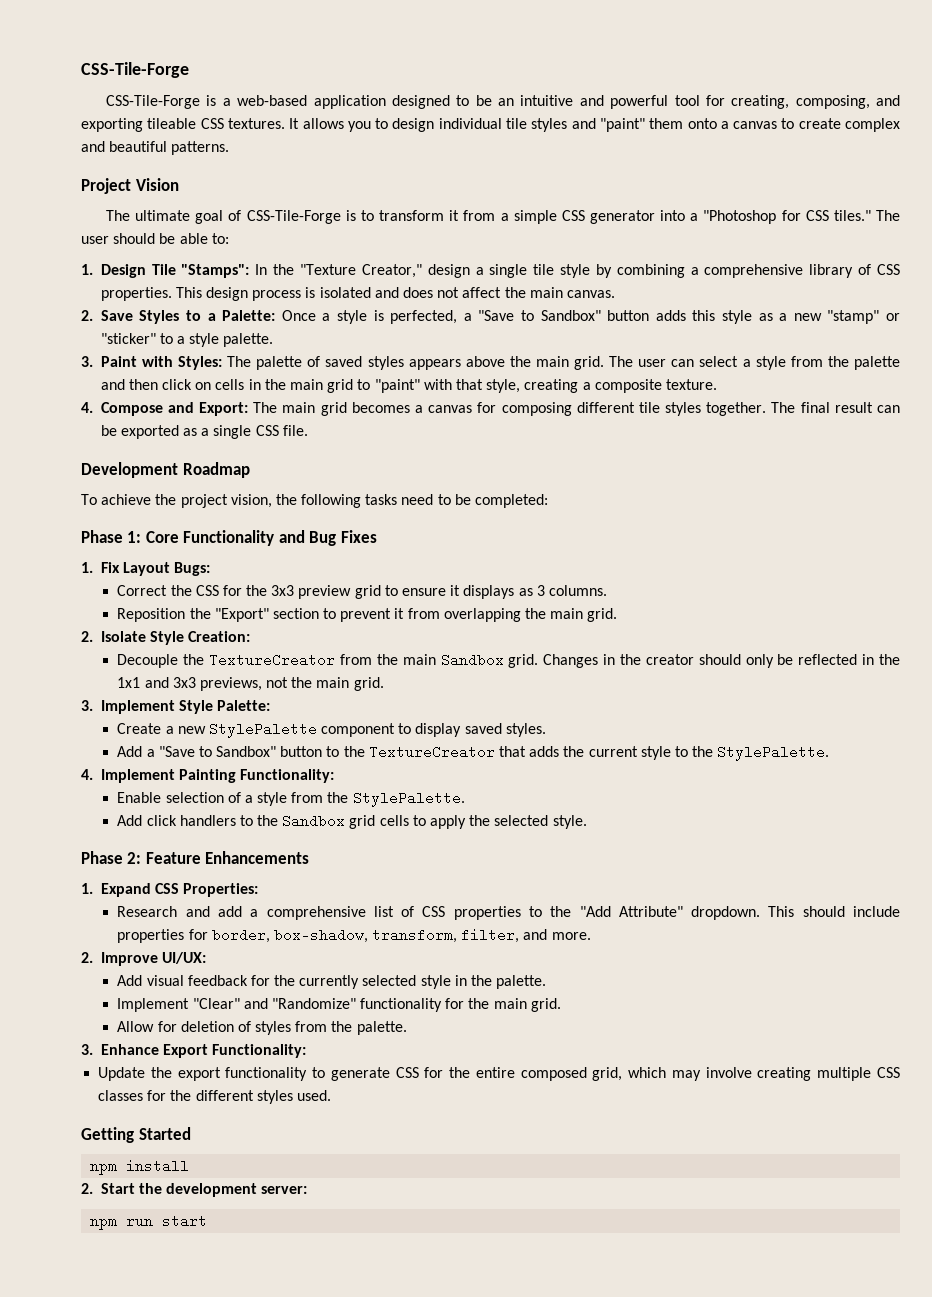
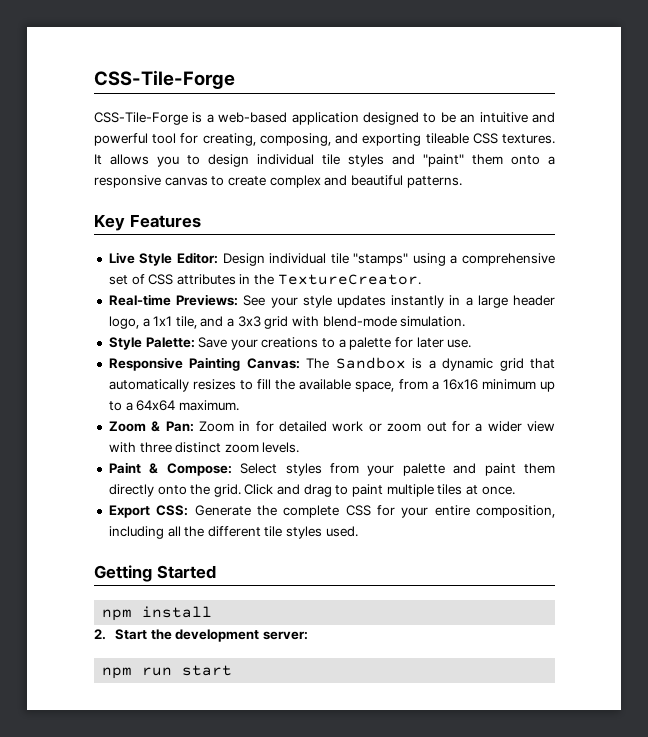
- It allows you to design individual tile styles and "paint" them onto a canvas to create complex and beautiful patterns.
+ It allows you to design individual tile styles and "paint" them onto a responsive canvas to create complex and beautiful patterns.
- Project Vision
- The ultimate goal of CSS-Tile-Forge is to transform it from a simple CSS generator into a "Photoshop for CSS tiles." The user should be able to:
- 1. Design Tile "Stamps": In the "Texture Creator," design a single tile style by combining a comprehensive library of CSS properties. This design process is isolated and does not affect the main canvas.
- 2. Save Styles to a Palette: Once a style is perfected, a "Save to Sandbox" button adds this style as a new "stamp" or "sticker" to a style palette.
- 3. Paint with Styles: The palette of saved styles appears above the main grid. The user can select a style from the palette and then click on cells in the main grid to "paint" with that style, creating a composite texture.
- 4. Compose and Export: The main grid becomes a canvas for composing different tile styles together. The final result can be exported as a single CSS file.
- Development Roadmap
- To achieve the project vision, the following tasks need to be completed:
- Phase 1: Core Functionality and Bug Fixes
- 1. Fix Layout Bugs:
- Correct the CSS for the 3x3 preview grid to ensure it displays as 3 columns.
- Reposition the "Export" section to prevent it from overlapping the main grid.
- 2. Isolate Style Creation:
- Decouple the TextureCreator from the main Sandbox grid. Changes in the creator should only be reflected in the 1x1 and 3x3 previews, not the main grid.
- 3. Implement Style Palette:
- Create a new StylePalette component to display saved styles.
- Add a "Save to Sandbox" button to the TextureCreator that adds the current style to the StylePalette.
- 4. Implement Painting Functionality:
- Enable selection of a style from the StylePalette.
- Add click handlers to the Sandbox grid cells to apply the selected style.
- Phase 2: Feature Enhancements
- 1. Expand CSS Properties:
- Research and add a comprehensive list of CSS properties to the "Add Attribute" dropdown. This should include properties for border, box-shadow, transform, filter, and more.
- 2. Improve UI/UX:
- Add visual feedback for the currently selected style in the palette.
- Implement "Clear" and "Randomize" functionality for the main grid.
- Allow for deletion of styles from the palette.
- 3. Enhance Export Functionality:
- Update the export functionality to generate CSS for the entire composed grid, which may involve creating multiple CSS classes for the different styles used.
+ Key Features
+ Live Style Editor: Design individual tile "stamps" using a comprehensive set of CSS attributes in the TextureCreator.
+ Real-time Previews: See your style updates instantly in a large header logo, a 1x1 tile, and a 3x3 grid with blend-mode simulation.
+ Style Palette: Save your creations to a palette for later use.
+ Responsive Painting Canvas: The Sandbox is a dynamic grid that automatically resizes to fill the available space, from a 16x16 minimum up to a 64x64 maximum.
+ Zoom & Pan: Zoom in for detailed work or zoom out for a wider view with three distinct zoom levels.
+ Paint & Compose: Select styles from your palette and paint them directly onto the grid. Click and drag to paint multiple tiles at once.
+ Export CSS: Generate the complete CSS for your entire composition, including all the different tile styles used.

